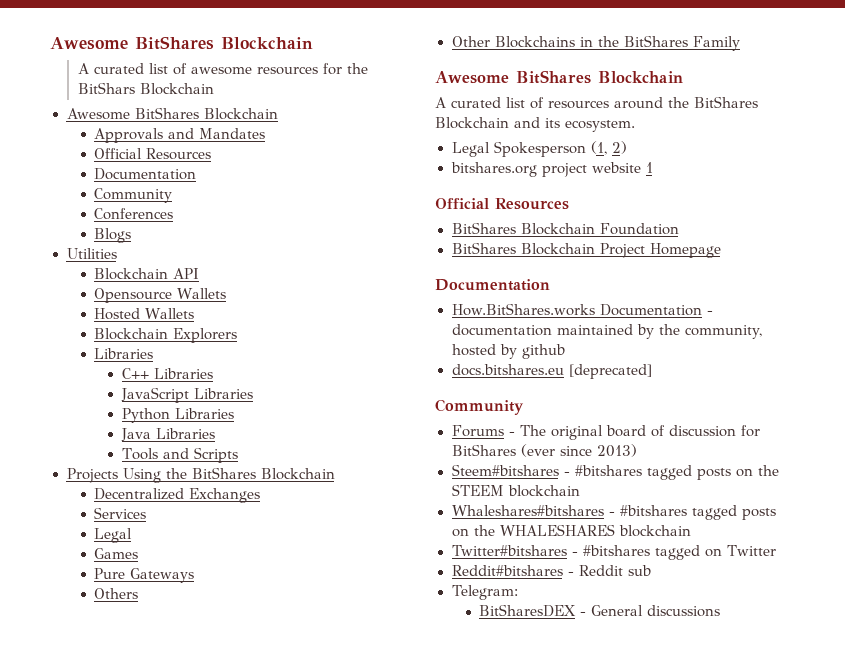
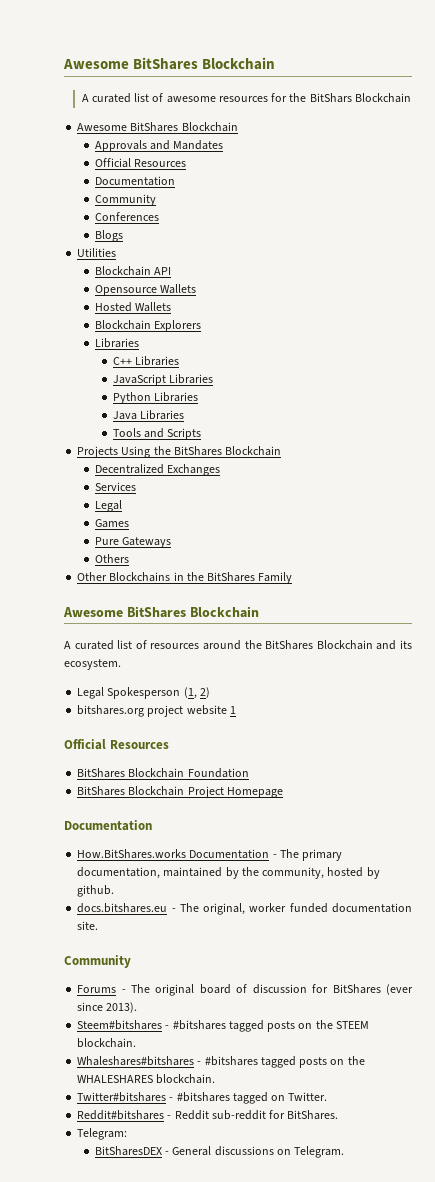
- How.BitShares.works Documentation - documentation maintained by the community, hosted by github
+ How.BitShares.works Documentation - The primary documentation, maintained by the community, hosted by github.
- docs.bitshares.eu [deprecated]
+ docs.bitshares.eu - The original, worker funded documentation site.
- Forums - The original board of discussion for BitShares (ever since 2013)
+ Forums - The original board of discussion for BitShares (ever since 2013).
- Steem#bitshares - #bitshares tagged posts on the STEEM blockchain
+ Steem#bitshares - #bitshares tagged posts on the STEEM blockchain.
- Whaleshares#bitshares - #bitshares tagged posts on the WHALESHARES blockchain
+ Whaleshares#bitshares - #bitshares tagged posts on the WHALESHARES blockchain.
- Twitter#bitshares - #bitshares tagged on Twitter
+ Twitter#bitshares - #bitshares tagged on Twitter.
- Reddit#bitshares - Reddit sub
+ Reddit#bitshares - Reddit sub-reddit for BitShares.
- BitSharesDEX - General discussions
+ BitSharesDEX - General discussions on Telegram.

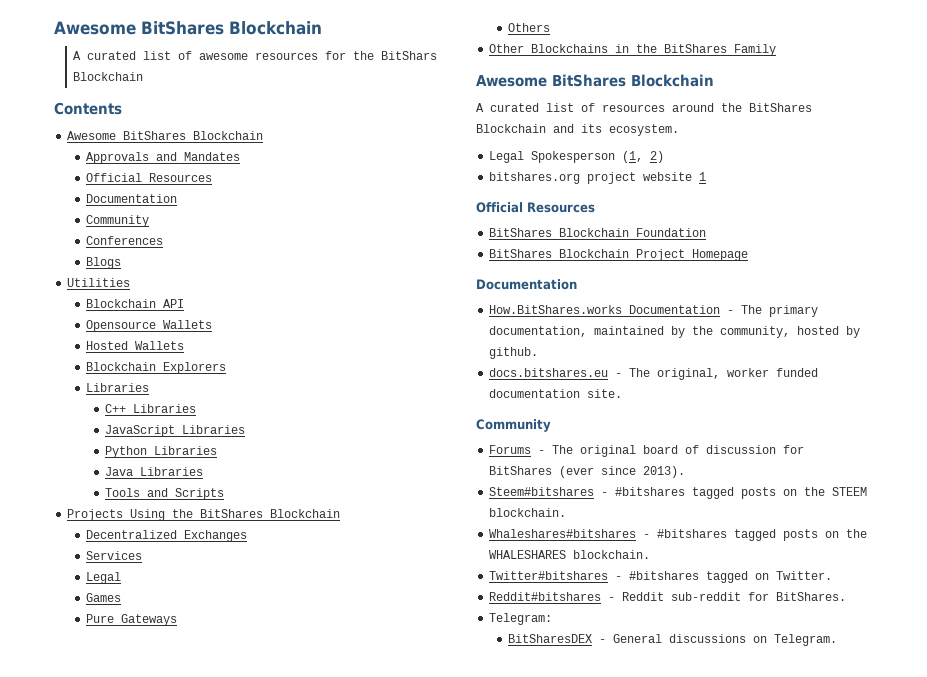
+ Contents

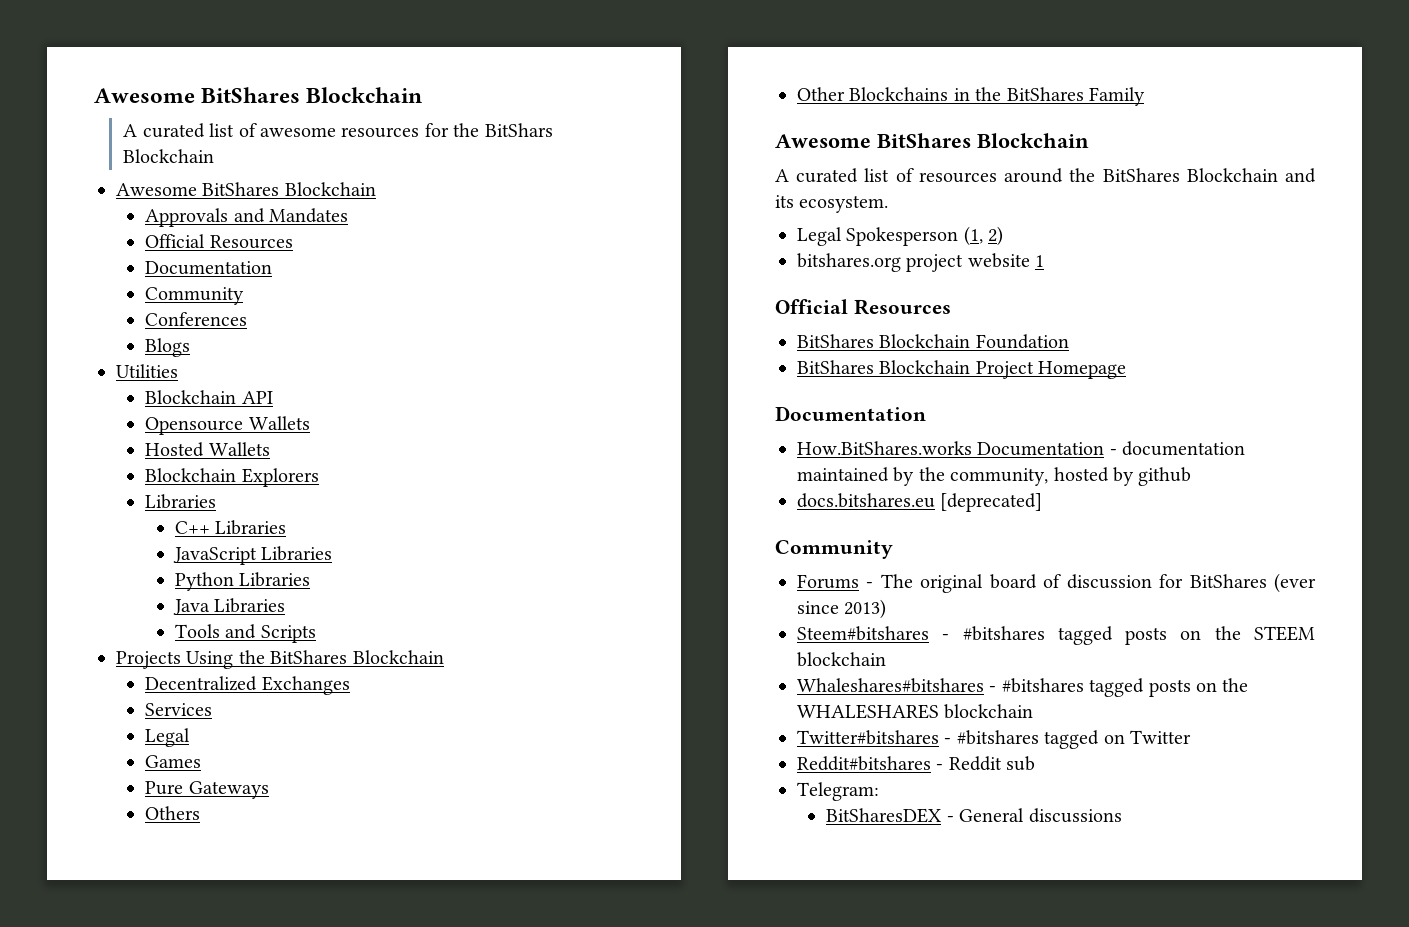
- Contents
- How.BitShares.works Documentation - The primary documentation, maintained by the community, hosted by github.
+ How.BitShares.works Documentation - documentation maintained by the community, hosted by github
- docs.bitshares.eu - The original, worker funded documentation site.
+ docs.bitshares.eu [deprecated]
- Forums - The original board of discussion for BitShares (ever since 2013).
+ Forums - The original board of discussion for BitShares (ever since 2013)
- Steem#bitshares - #bitshares tagged posts on the STEEM blockchain.
+ Steem#bitshares - #bitshares tagged posts on the STEEM blockchain
- Whaleshares#bitshares - #bitshares tagged posts on the WHALESHARES blockchain.
+ Whaleshares#bitshares - #bitshares tagged posts on the WHALESHARES blockchain
- Twitter#bitshares - #bitshares tagged on Twitter.
+ Twitter#bitshares - #bitshares tagged on Twitter
- Reddit#bitshares - Reddit sub-reddit for BitShares.
+ Reddit#bitshares - Reddit sub
- BitSharesDEX - General discussions on Telegram.
+ BitSharesDEX - General discussions

